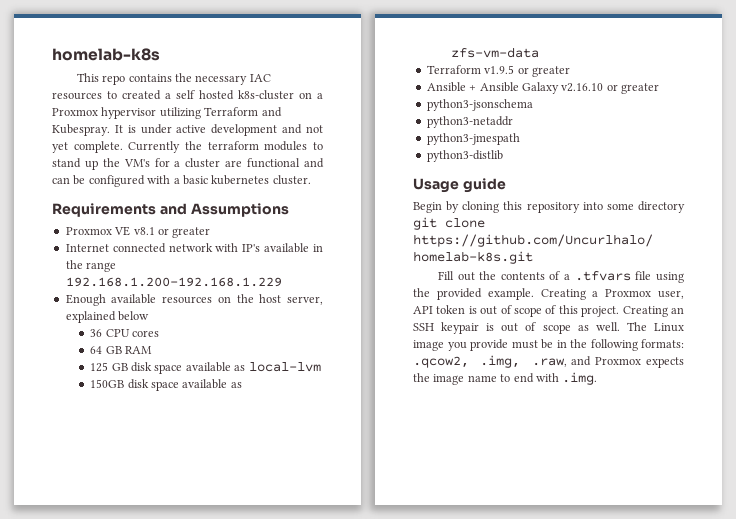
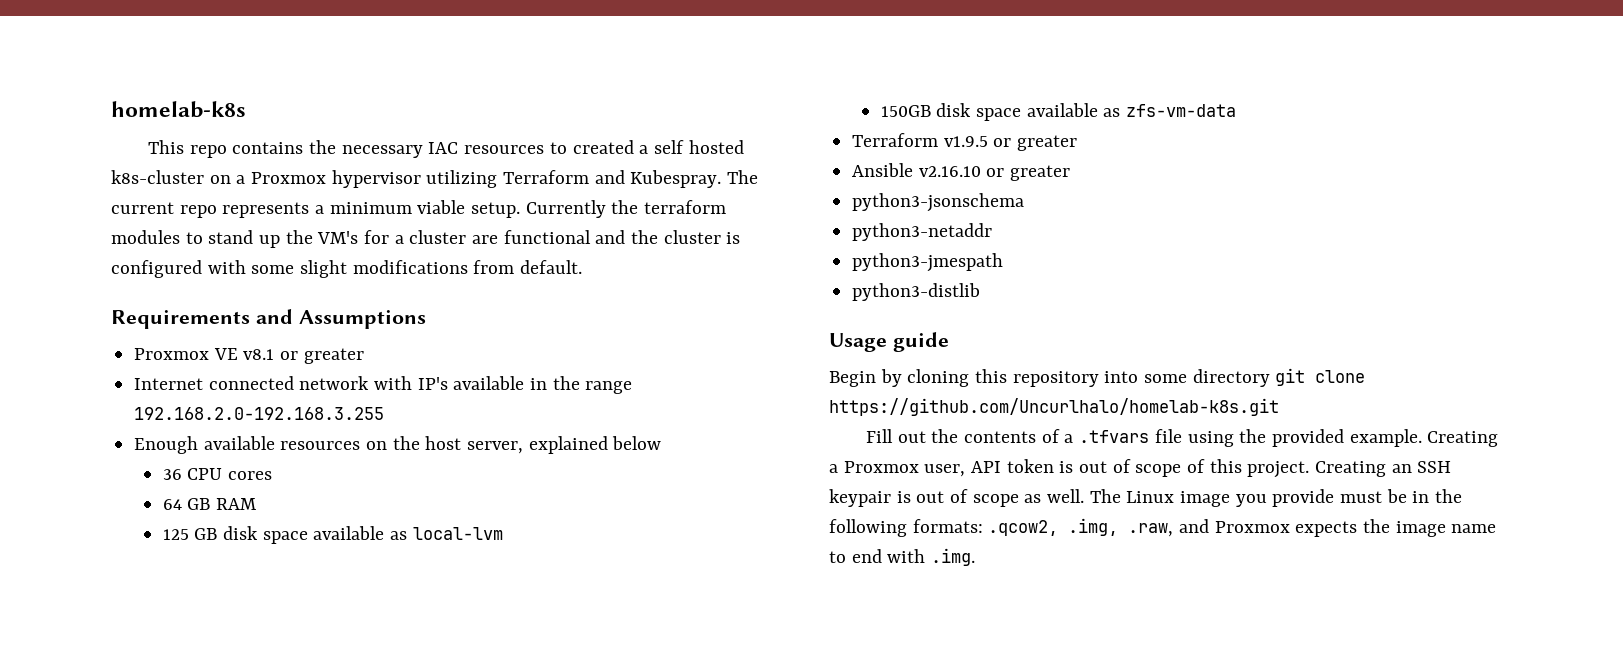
- It is under active development and not yet complete.
+ The current repo represents a minimum viable setup.
- Currently the terraform modules to stand up the VM's for a cluster are functional and can be configured with a basic kubernetes cluster.
+ Currently the terraform modules to stand up the VM's for a cluster are functional and the cluster is configured with some slight modifications from default.
- Internet connected network with IP's available in the range 192.168.1.200-192.168.1.229
+ Internet connected network with IP's available in the range 192.168.2.0-192.168.3.255
- Ansible + Ansible Galaxy v2.16.10 or greater
+ Ansible v2.16.10 or greater

